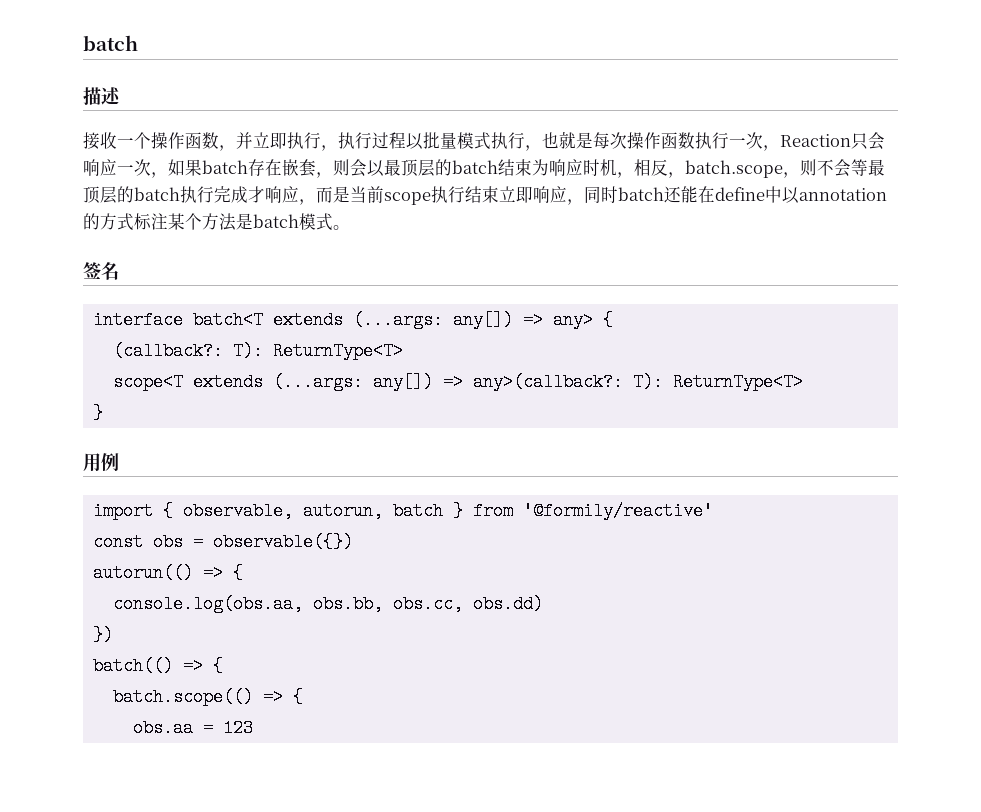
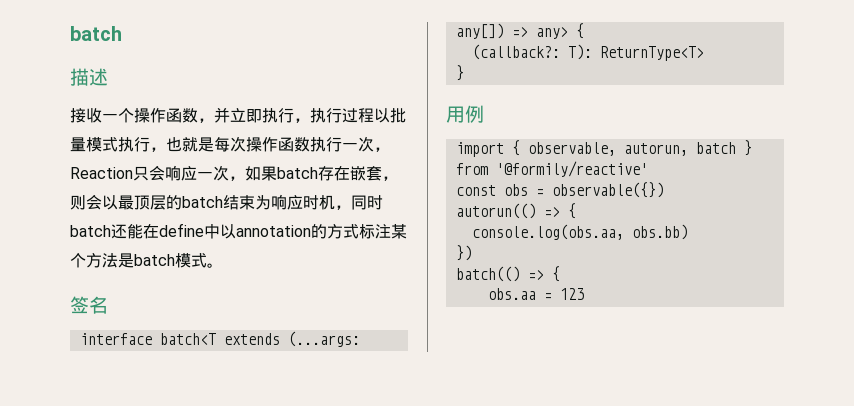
- 接收一个操作函数，并立即执行，执行过程以批量模式执行，也就是每次操作函数执行一次，Reaction只会响应一次，如果batch存在嵌套，则会以最顶层的batch结束为响应时机，相反，batch.scope，则不会等最顶层的batch执行完成才响应，而是当前scope执行结束立即响应，同时batch还能在define中以annotation的方式标注某个方法是batch模式。
+ 接收一个操作函数，并立即执行，执行过程以批量模式执行，也就是每次操作函数执行一次，Reaction只会响应一次，如果batch存在嵌套，则会以最顶层的batch结束为响应时机，同时batch还能在define中以annotation的方式标注某个方法是batch模式。
- scope<T extends (...args: any[]) => any>(callback?: T): ReturnType<T>
- console.log(obs.aa, obs.bb, obs.cc, obs.dd)
+ console.log(obs.aa, obs.bb)
- batch.scope(() => {

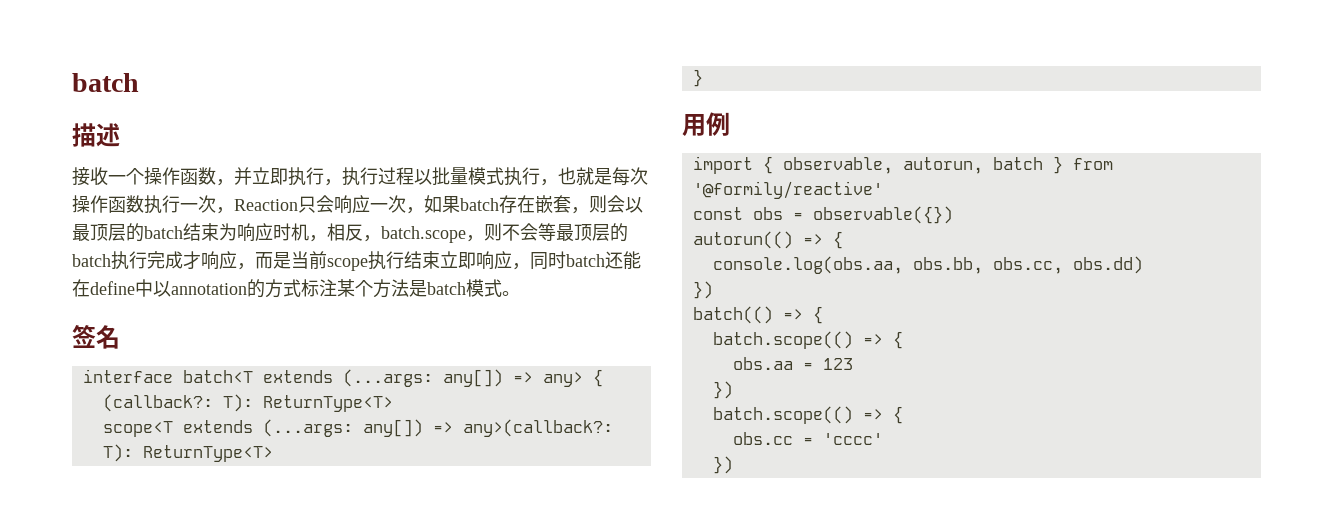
- 接收一个操作函数，并立即执行，执行过程以批量模式执行，也就是每次操作函数执行一次，Reaction只会响应一次，如果batch存在嵌套，则会以最顶层的batch结束为响应时机，同时batch还能在define中以annotation的方式标注某个方法是batch模式。
+ 接收一个操作函数，并立即执行，执行过程以批量模式执行，也就是每次操作函数执行一次，Reaction只会响应一次，如果batch存在嵌套，则会以最顶层的batch结束为响应时机，相反，batch.scope，则不会等最顶层的batch执行完成才响应，而是当前scope执行结束立即响应，同时batch还能在define中以annotation的方式标注某个方法是batch模式。
+ scope<T extends (...args: any[]) => any>(callback?: T): ReturnType<T>
- console.log(obs.aa, obs.bb)
+ console.log(obs.aa, obs.bb, obs.cc, obs.dd)
  batch(() => {
+ batch.scope(() => {
  obs.aa = 123
+ })
+ batch.scope(() => {
+ obs.cc = 'cccc'
+ })

